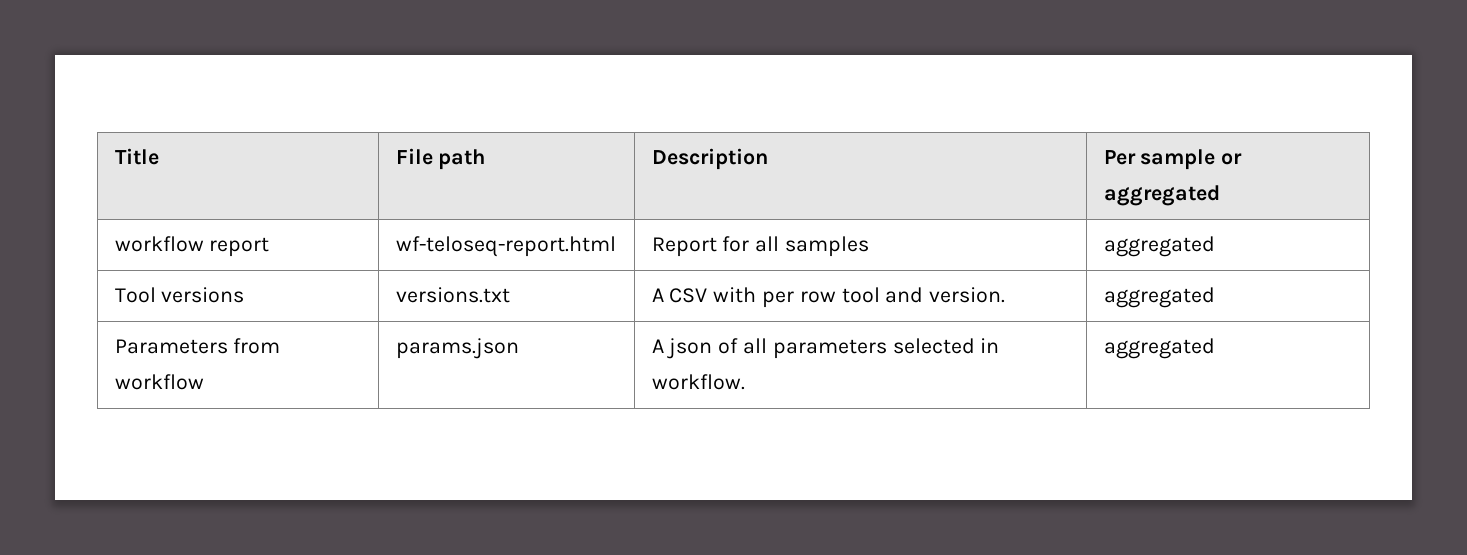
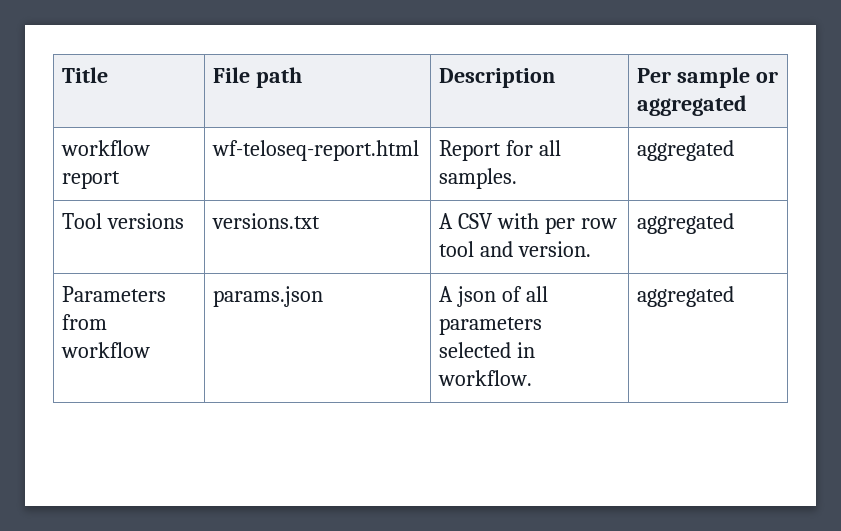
- workflow report | wf-teloseq-report.html | Report for all samples | aggregated
+ workflow report | wf-teloseq-report.html | Report for all samples. | aggregated

